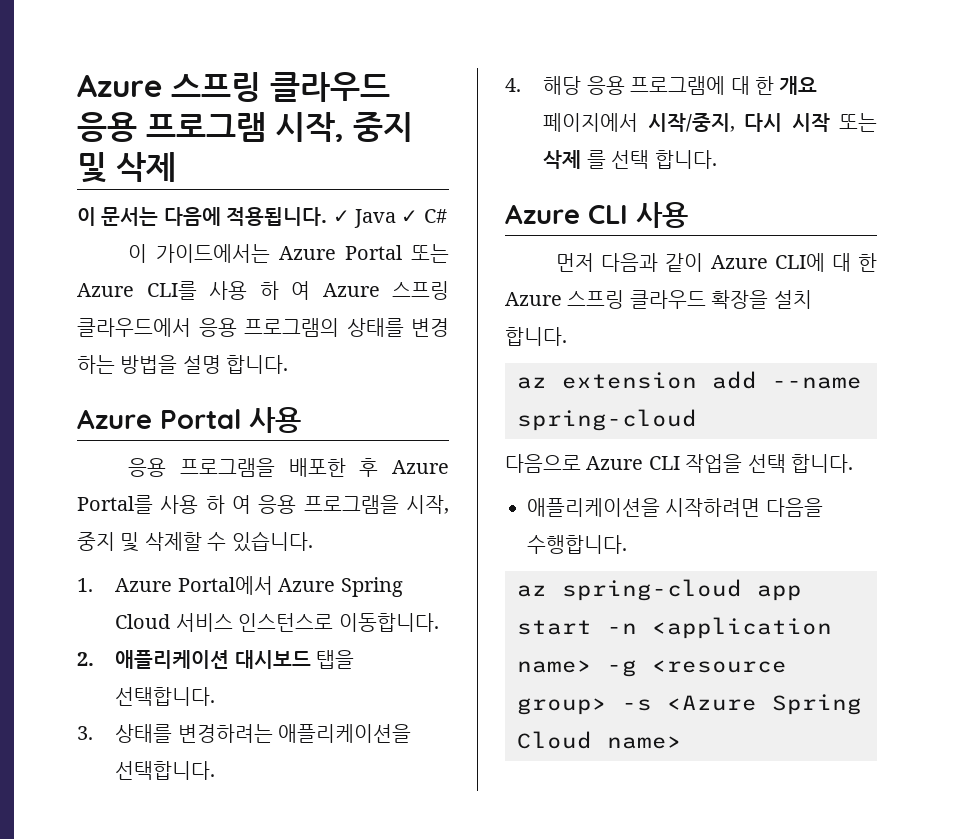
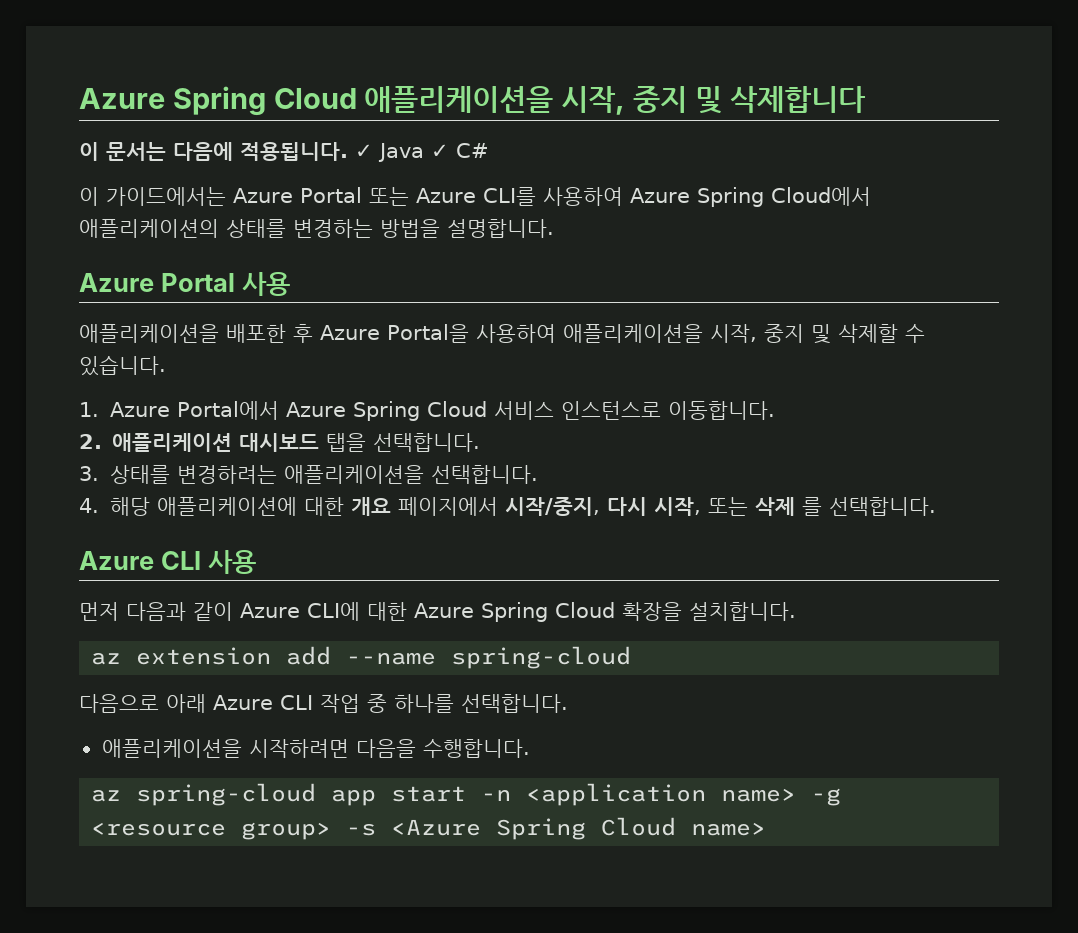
- Azure 스프링 클라우드 응용 프로그램 시작, 중지 및 삭제
+ Azure Spring Cloud 애플리케이션을 시작, 중지 및 삭제합니다
- 이 가이드에서는 Azure Portal 또는 Azure CLI를 사용 하 여 Azure 스프링 클라우드에서 응용 프로그램의 상태를 변경 하는 방법을 설명 합니다.
+ 이 가이드에서는 Azure Portal 또는 Azure CLI를 사용하여 Azure Spring Cloud에서 애플리케이션의 상태를 변경하는 방법을 설명합니다.
- 응용 프로그램을 배포한 후 Azure Portal를 사용 하 여 응용 프로그램을 시작, 중지 및 삭제할 수 있습니다.
+ 애플리케이션을 배포한 후 Azure Portal을 사용하여 애플리케이션을 시작, 중지 및 삭제할 수 있습니다.
- 4. 해당 응용 프로그램에 대 한 개요 페이지에서 시작/중지, 다시 시작 또는 삭제 를 선택 합니다.
+ 4. 해당 애플리케이션에 대한 개요 페이지에서 시작/중지, 다시 시작, 또는 삭제 를 선택합니다.
- 먼저 다음과 같이 Azure CLI에 대 한 Azure 스프링 클라우드 확장을 설치 합니다.
+ 먼저 다음과 같이 Azure CLI에 대한 Azure Spring Cloud 확장을 설치합니다.
- 다음으로 Azure CLI 작업을 선택 합니다.
+ 다음으로 아래 Azure CLI 작업 중 하나를 선택합니다.

